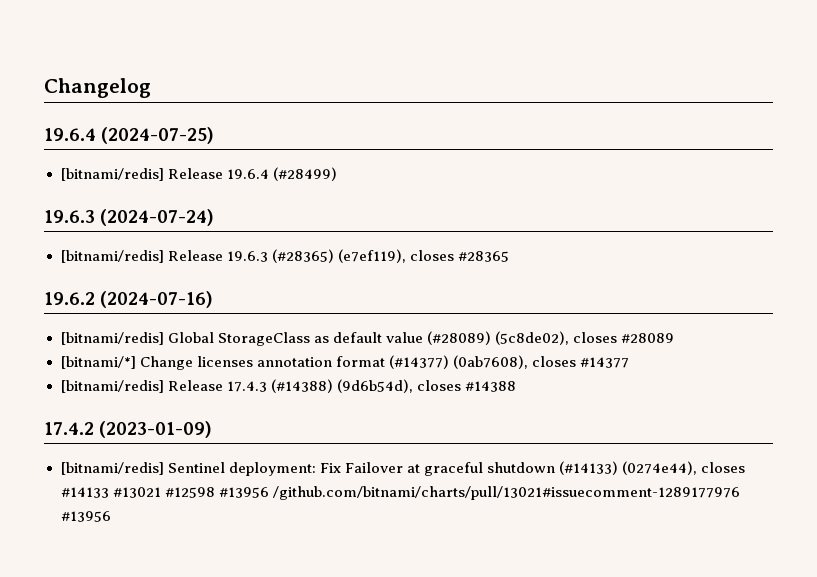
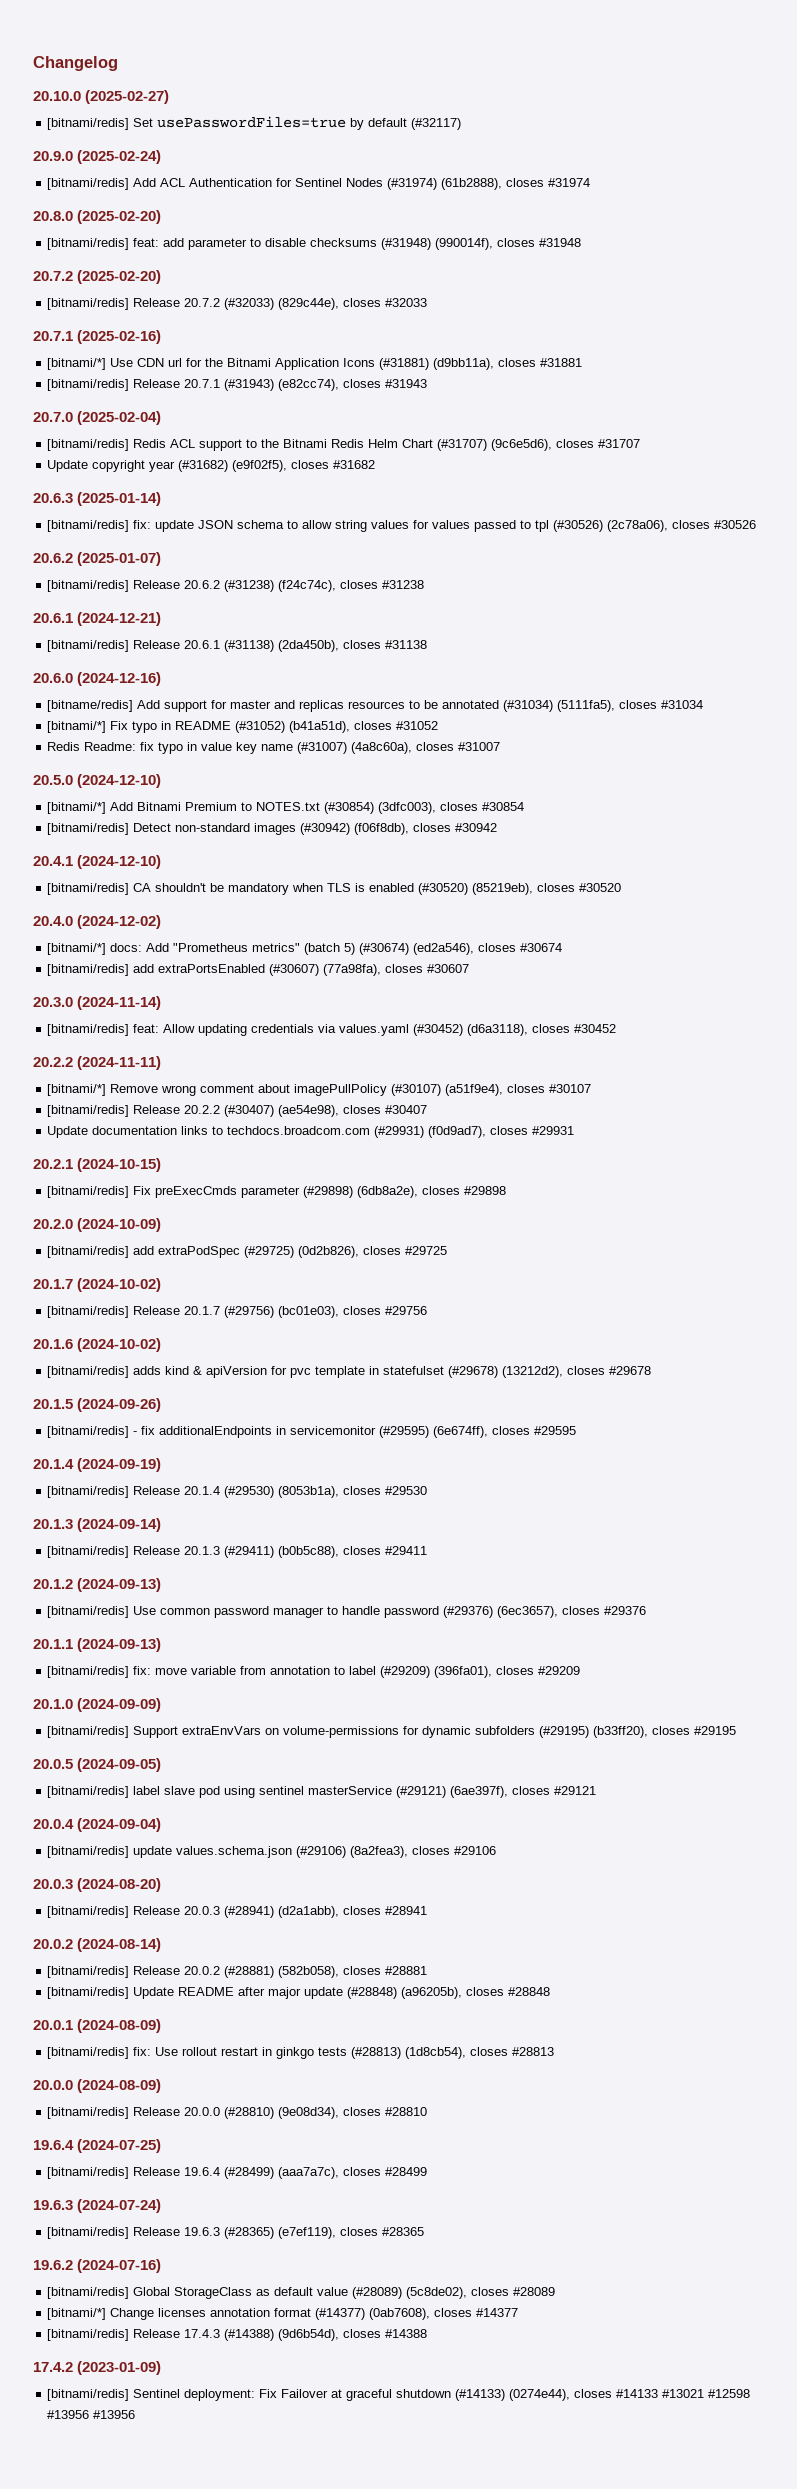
+ 20.10.0 (2025-02-27)
+ [bitnami/redis] Set usePasswordFiles=true by default (#32117)
+ 20.9.0 (2025-02-24)
+ [bitnami/redis] Add ACL Authentication for Sentinel Nodes (#31974) (61b2888), closes #31974
+ 20.8.0 (2025-02-20)
+ [bitnami/redis] feat: add parameter to disable checksums (#31948) (990014f), closes #31948
+ 20.7.2 (2025-02-20)
+ [bitnami/redis] Release 20.7.2 (#32033) (829c44e), closes #32033
+ 20.7.1 (2025-02-16)
+ [bitnami/*] Use CDN url for the Bitnami Application Icons (#31881) (d9bb11a), closes #31881
+ [bitnami/redis] Release 20.7.1 (#31943) (e82cc74), closes #31943
+ 20.7.0 (2025-02-04)
+ [bitnami/redis] Redis ACL support to the Bitnami Redis Helm Chart (#31707) (9c6e5d6), closes #31707
+ Update copyright year (#31682) (e9f02f5), closes #31682
+ 20.6.3 (2025-01-14)
+ [bitnami/redis] fix: update JSON schema to allow string values for values passed to tpl (#30526) (2c78a06), closes #30526
+ 20.6.2 (2025-01-07)
+ [bitnami/redis] Release 20.6.2 (#31238) (f24c74c), closes #31238
+ 20.6.1 (2024-12-21)
+ [bitnami/redis] Release 20.6.1 (#31138) (2da450b), closes #31138
+ 20.6.0 (2024-12-16)
+ [bitname/redis] Add support for master and replicas resources to be annotated (#31034) (5111fa5), closes #31034
+ [bitnami/*] Fix typo in README (#31052) (b41a51d), closes #31052
+ Redis Readme: fix typo in value key name (#31007) (4a8c60a), closes #31007
+ 20.5.0 (2024-12-10)
+ [bitnami/*] Add Bitnami Premium to NOTES.txt (#30854) (3dfc003), closes #30854
+ [bitnami/redis] Detect non-standard images (#30942) (f06f8db), closes #30942
+ 20.4.1 (2024-12-10)
+ [bitnami/redis] CA shouldn't be mandatory when TLS is enabled (#30520) (85219eb), closes #30520
+ 20.4.0 (2024-12-02)
+ [bitnami/*] docs: Add "Prometheus metrics" (batch 5) (#30674) (ed2a546), closes #30674
+ [bitnami/redis] add extraPortsEnabled (#30607) (77a98fa), closes #30607
+ 20.3.0 (2024-11-14)
+ [bitnami/redis] feat: Allow updating credentials via values.yaml (#30452) (d6a3118), closes #30452
+ 20.2.2 (2024-11-11)
+ [bitnami/*] Remove wrong comment about imagePullPolicy (#30107) (a51f9e4), closes #30107
+ [bitnami/redis] Release 20.2.2 (#30407) (ae54e98), closes #30407
+ Update documentation links to techdocs.broadcom.com (#29931) (f0d9ad7), closes #29931
+ 20.2.1 (2024-10-15)
+ [bitnami/redis] Fix preExecCmds parameter (#29898) (6db8a2e), closes #29898
+ 20.2.0 (2024-10-09)
+ [bitnami/redis] add extraPodSpec (#29725) (0d2b826), closes #29725
+ 20.1.7 (2024-10-02)
+ [bitnami/redis] Release 20.1.7 (#29756) (bc01e03), closes #29756
+ 20.1.6 (2024-10-02)
+ [bitnami/redis] adds kind & apiVersion for pvc template in statefulset (#29678) (13212d2), closes #29678
+ 20.1.5 (2024-09-26)
+ [bitnami/redis] - fix additionalEndpoints in servicemonitor (#29595) (6e674ff), closes #29595
+ 20.1.4 (2024-09-19)
+ [bitnami/redis] Release 20.1.4 (#29530) (8053b1a), closes #29530
+ 20.1.3 (2024-09-14)
+ [bitnami/redis] Release 20.1.3 (#29411) (b0b5c88), closes #29411
+ 20.1.2 (2024-09-13)
+ [bitnami/redis] Use common password manager to handle password (#29376) (6ec3657), closes #29376
+ 20.1.1 (2024-09-13)
+ [bitnami/redis] fix: move variable from annotation to label (#29209) (396fa01), closes #29209
+ 20.1.0 (2024-09-09)
+ [bitnami/redis] Support extraEnvVars on volume-permissions for dynamic subfolders (#29195) (b33ff20), closes #29195
+ 20.0.5 (2024-09-05)
+ [bitnami/redis] label slave pod using sentinel masterService (#29121) (6ae397f), closes #29121
+ 20.0.4 (2024-09-04)
+ [bitnami/redis] update values.schema.json (#29106) (8a2fea3), closes #29106
+ 20.0.3 (2024-08-20)
+ [bitnami/redis] Release 20.0.3 (#28941) (d2a1abb), closes #28941
+ 20.0.2 (2024-08-14)
+ [bitnami/redis] Release 20.0.2 (#28881) (582b058), closes #28881
+ [bitnami/redis] Update README after major update (#28848) (a96205b), closes #28848
+ 20.0.1 (2024-08-09)
+ [bitnami/redis] fix: Use rollout restart in ginkgo tests (#28813) (1d8cb54), closes #28813
+ 20.0.0 (2024-08-09)
+ [bitnami/redis] Release 20.0.0 (#28810) (9e08d34), closes #28810
- [bitnami/redis] Release 19.6.4 (#28499)
+ [bitnami/redis] Release 19.6.4 (#28499) (aaa7a7c), closes #28499
- [bitnami/redis] Sentinel deployment: Fix Failover at graceful shutdown (#14133) (0274e44), closes #14133 #13021 #12598 #13956 /github.com/bitnami/charts/pull/13021#issuecomment-1289177976 #13956
+ [bitnami/redis] Sentinel deployment: Fix Failover at graceful shutdown (#14133) (0274e44), closes #14133 #13021 #12598 #13956 #13956

